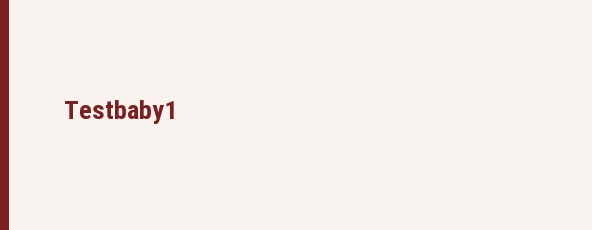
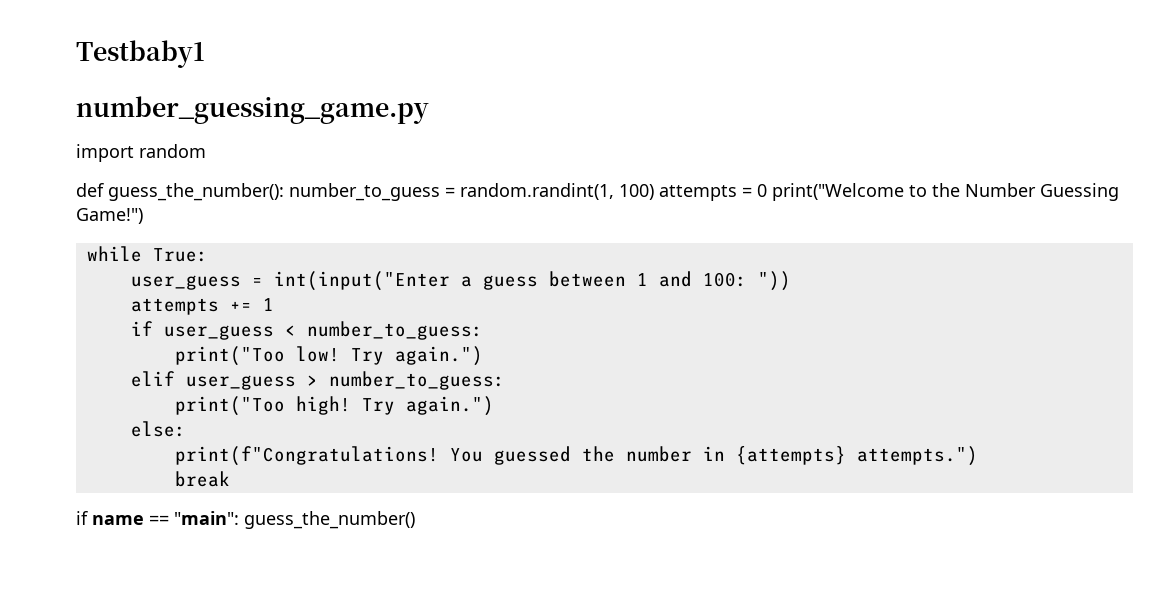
+ number_guessing_game.py
+ import random
+ def guess_the_number(): number_to_guess = random.randint(1, 100) attempts = 0 print("Welcome to the Number Guessing Game!")
+ while True:
+ user_guess = int(input("Enter a guess between 1 and 100: "))
+ attempts += 1
+ if user_guess < number_to_guess:
+ print("Too low! Try again.")
+ elif user_guess > number_to_guess:
+ print("Too high! Try again.")
+ else:
+ print(f"Congratulations! You guessed the number in {attempts} attempts.")
+ break
+ if name == "main": guess_the_number()

